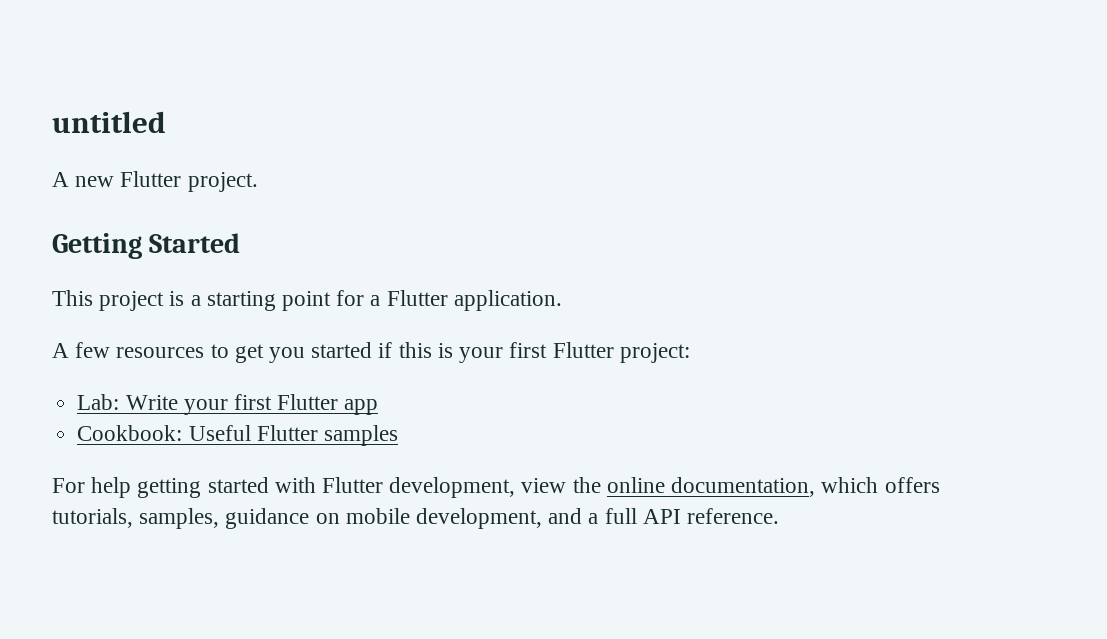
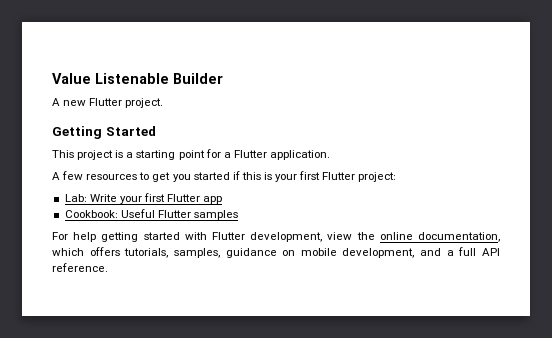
- untitled
+ Value Listenable Builder

